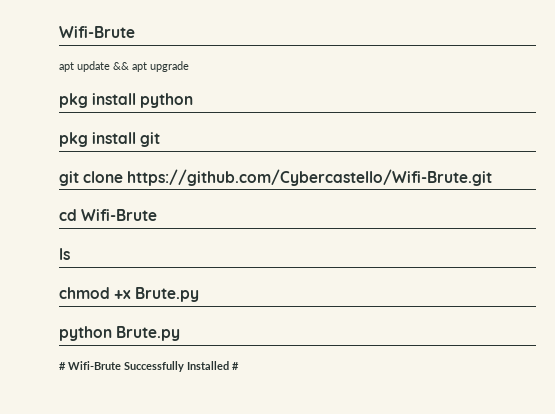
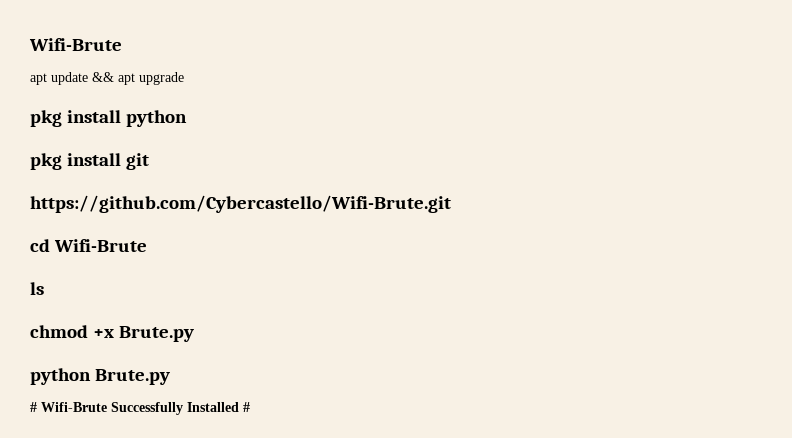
- git clone https://github.com/Cybercastello/Wifi-Brute.git
+ https://github.com/Cybercastello/Wifi-Brute.git

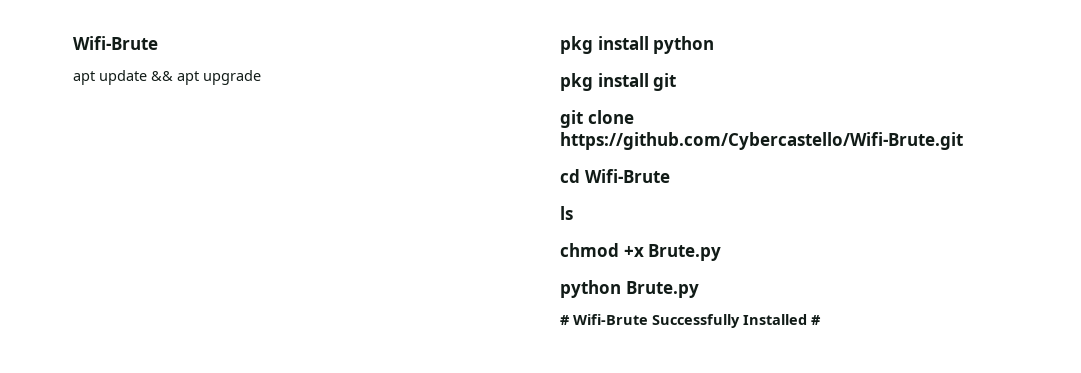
- https://github.com/Cybercastello/Wifi-Brute.git
+ git clone https://github.com/Cybercastello/Wifi-Brute.git

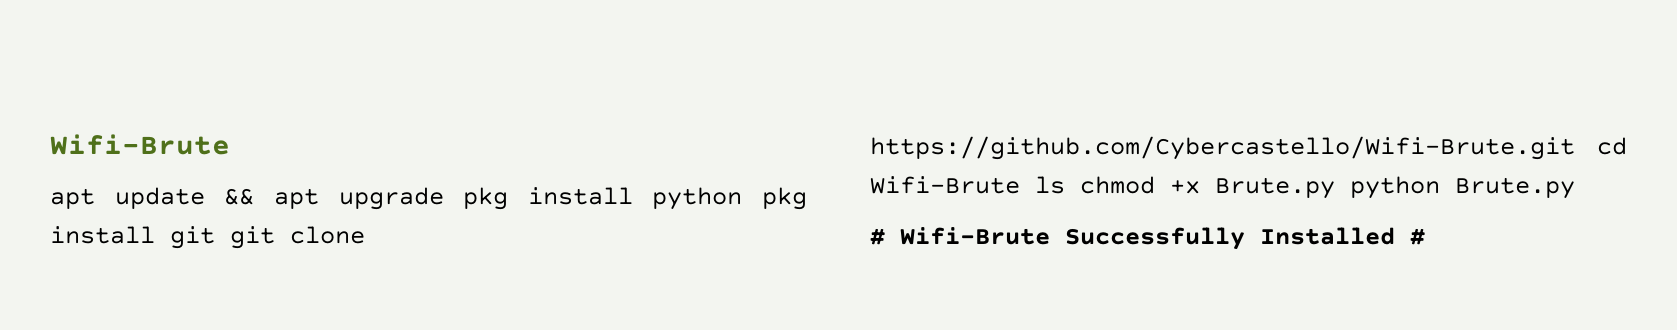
- apt update && apt upgrade
- pkg install python
- pkg install git
- git clone https://github.com/Cybercastello/Wifi-Brute.git
- cd Wifi-Brute
- ls
- chmod +x Brute.py
- python Brute.py
+ apt update && apt upgrade pkg install python pkg install git git clone https://github.com/Cybercastello/Wifi-Brute.git cd Wifi-Brute ls chmod +x Brute.py python Brute.py

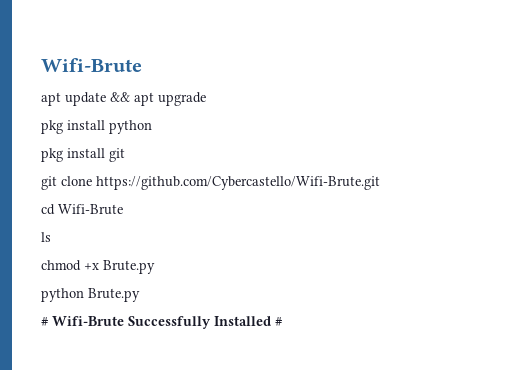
- apt update && apt upgrade pkg install python pkg install git git clone https://github.com/Cybercastello/Wifi-Brute.git cd Wifi-Brute ls chmod +x Brute.py python Brute.py
+ apt update && apt upgrade
+ pkg install python
+ pkg install git
+ git clone https://github.com/Cybercastello/Wifi-Brute.git
+ cd Wifi-Brute
+ ls
+ chmod +x Brute.py
+ python Brute.py

